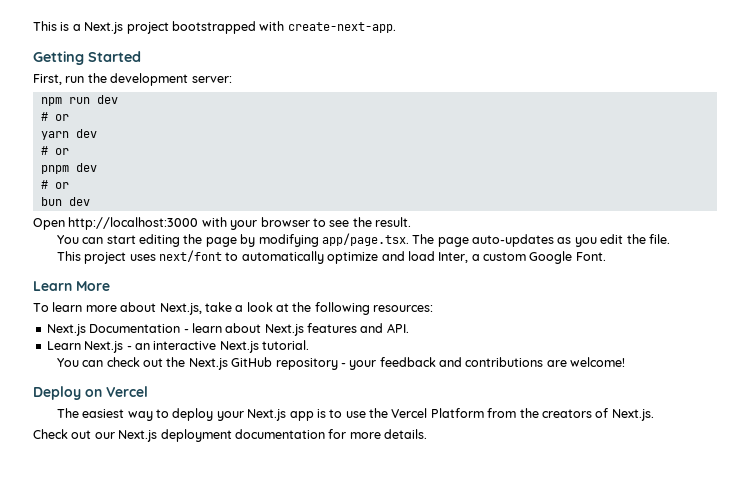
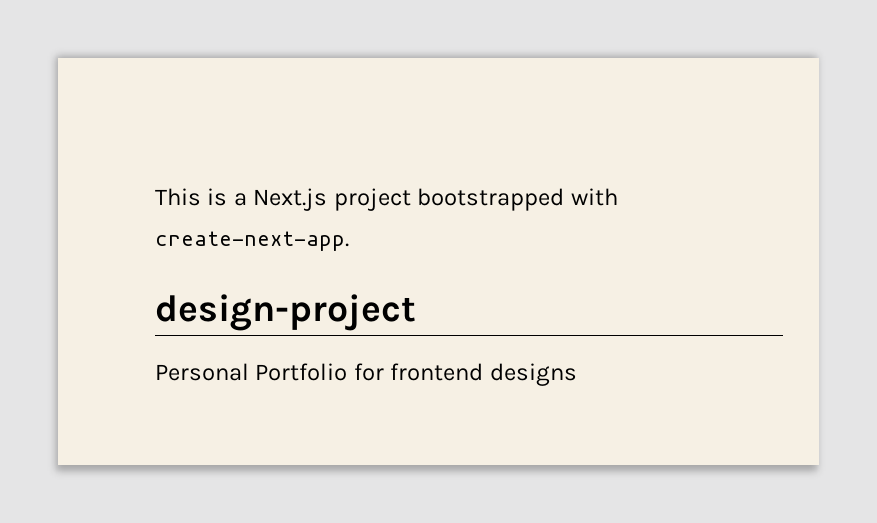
- Getting Started
- First, run the development server:
- npm run dev
- # or
- yarn dev
- # or
- pnpm dev
- # or
- bun dev
- Open http://localhost:3000 with your browser to see the result.
- You can start editing the page by modifying app/page.tsx. The page auto-updates as you edit the file.
- This project uses next/font to automatically optimize and load Inter, a custom Google Font.
- Learn More
- To learn more about Next.js, take a look at the following resources:
- Next.js Documentation - learn about Next.js features and API.
- Learn Next.js - an interactive Next.js tutorial.
- You can check out the Next.js GitHub repository - your feedback and contributions are welcome!
- Deploy on Vercel
- The easiest way to deploy your Next.js app is to use the Vercel Platform from the creators of Next.js.
- Check out our Next.js deployment documentation for more details.
+ design-project
+ Personal Portfolio for frontend designs

